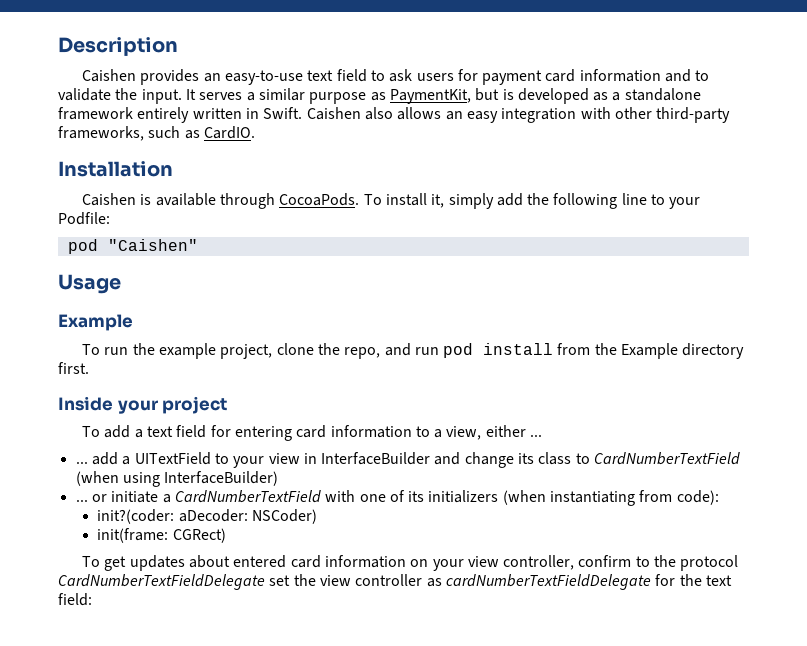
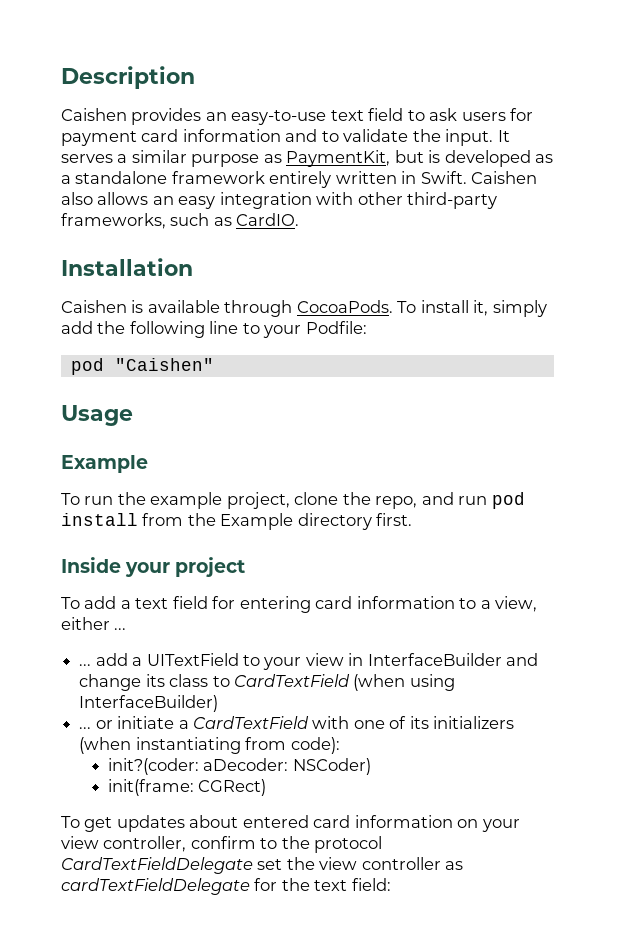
- ... add a UITextField to your view in InterfaceBuilder and change its class to CardNumberTextField (when using InterfaceBuilder)
+ ... add a UITextField to your view in InterfaceBuilder and change its class to CardTextField (when using InterfaceBuilder)
- ... or initiate a CardNumberTextField with one of its initializers (when instantiating from code):
+ ... or initiate a CardTextField with one of its initializers (when instantiating from code):
- To get updates about entered card information on your view controller, confirm to the protocol CardNumberTextFieldDelegate set the view controller as cardNumberTextFieldDelegate for the text field:
+ To get updates about entered card information on your view controller, confirm to the protocol CardTextFieldDelegate set the view controller as cardTextFieldDelegate for the text field:

